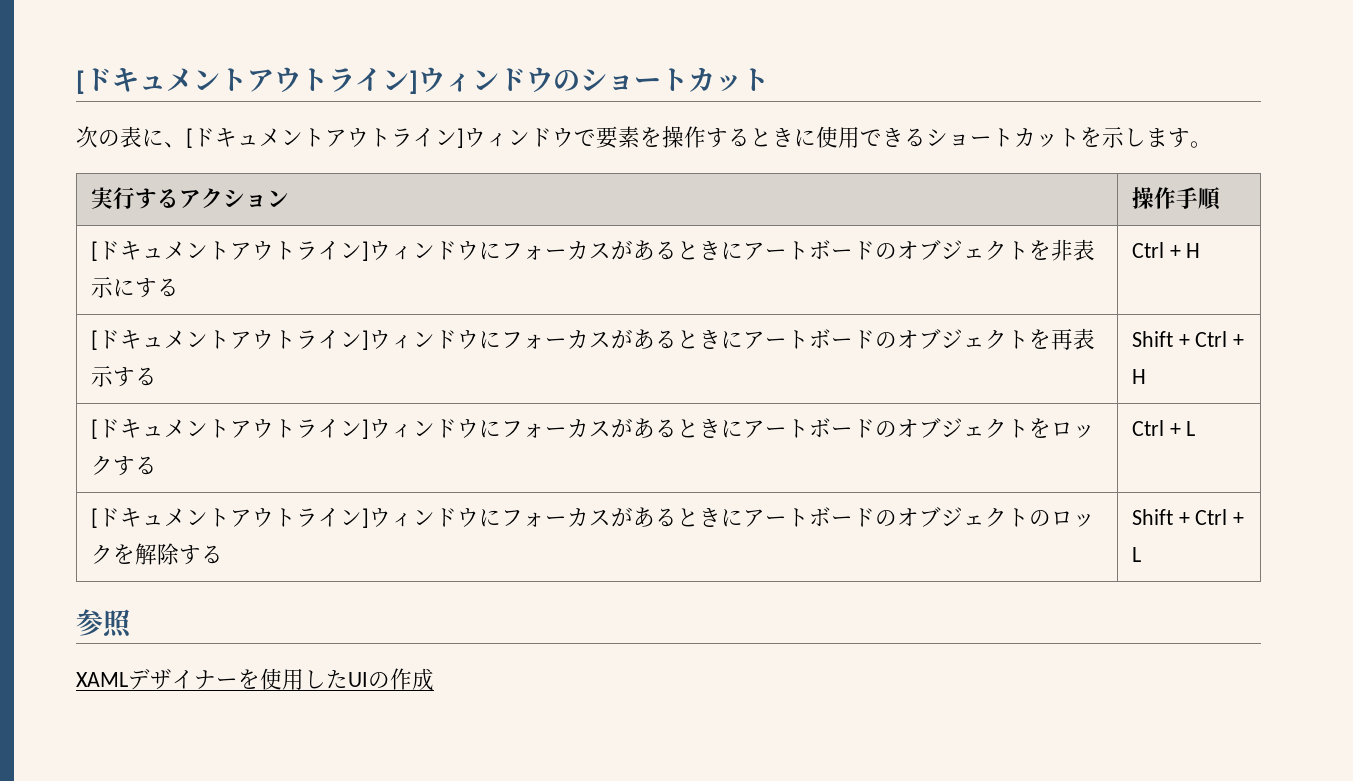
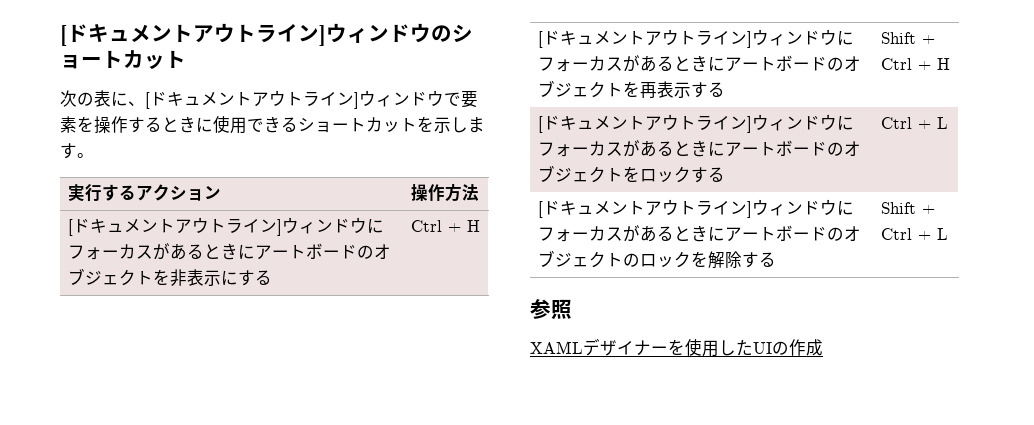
- 実行するアクション | 操作手順
+ 実行するアクション | 操作方法

